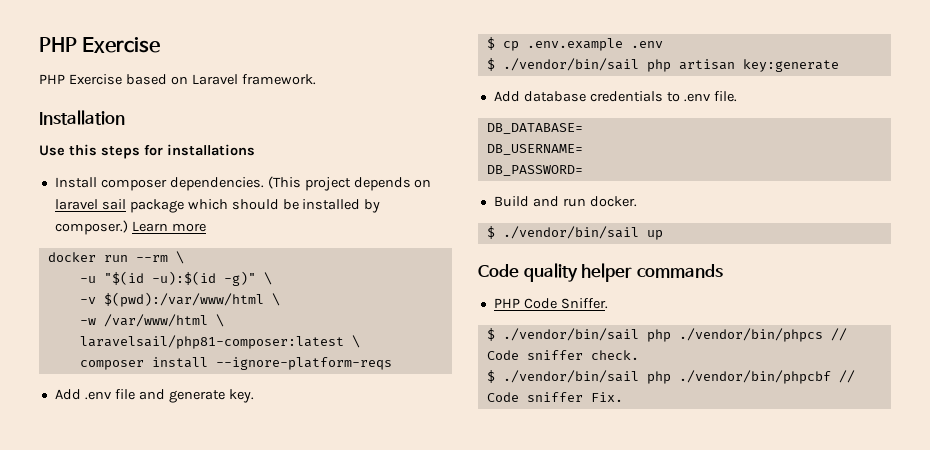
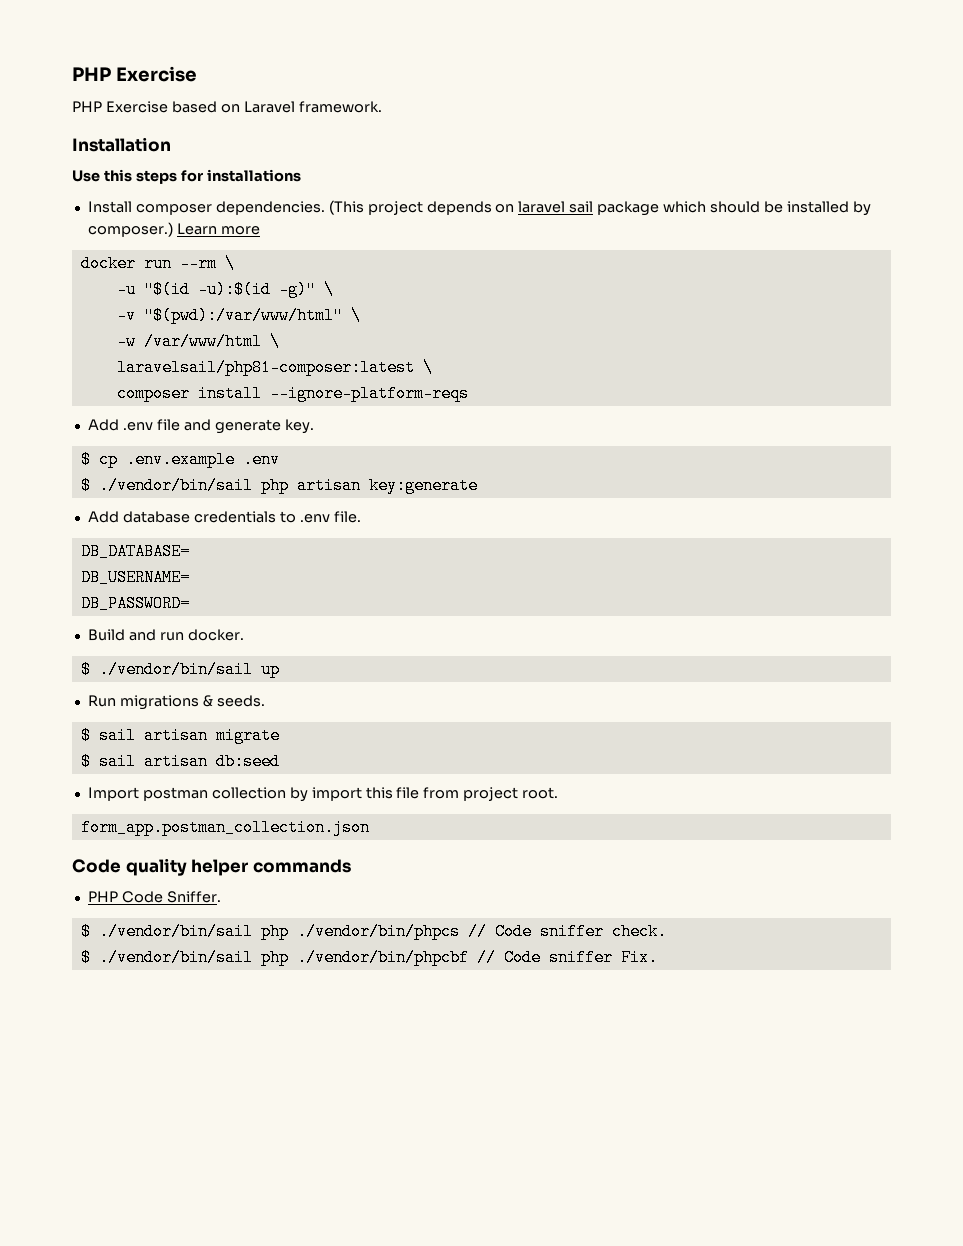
- -v $(pwd):/var/www/html \
+ -v "$(pwd):/var/www/html" \
+ Run migrations & seeds.
+ $ sail artisan migrate
+ $ sail artisan db:seed
+ Import postman collection by import this file from project root.
+ form_app.postman_collection.json

